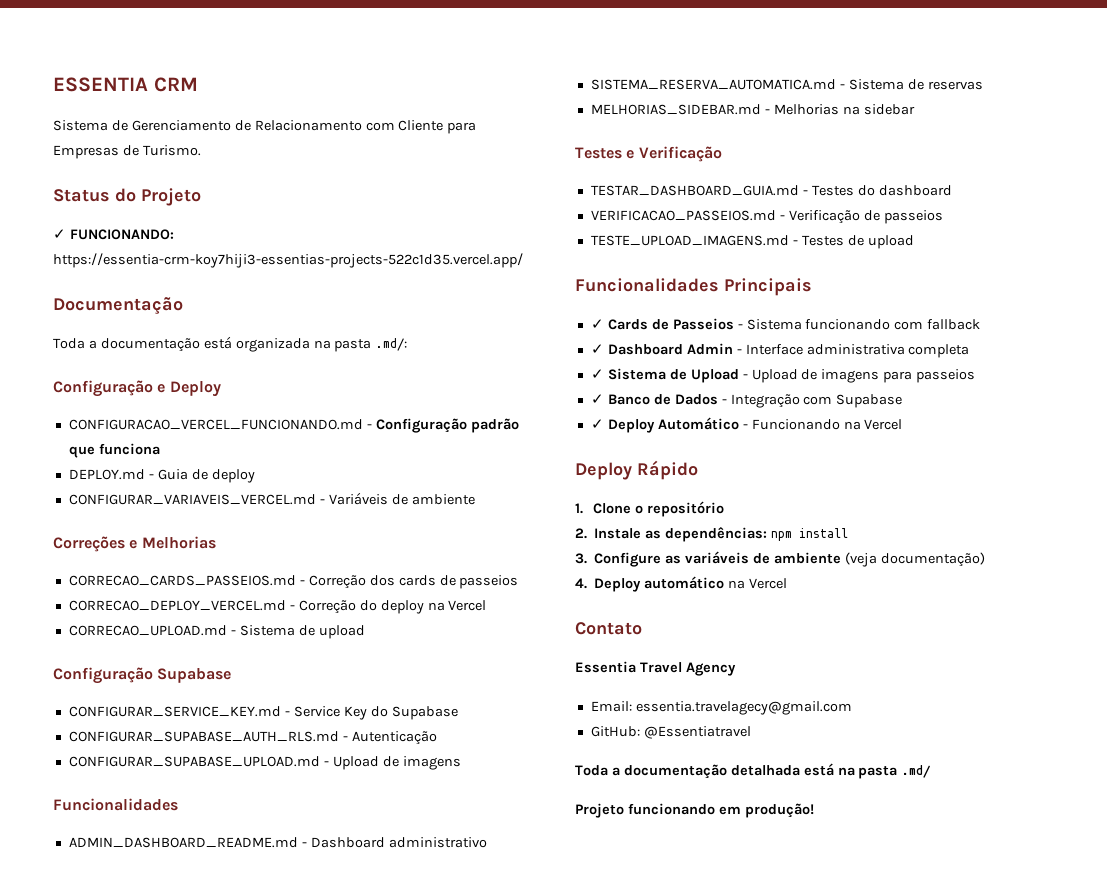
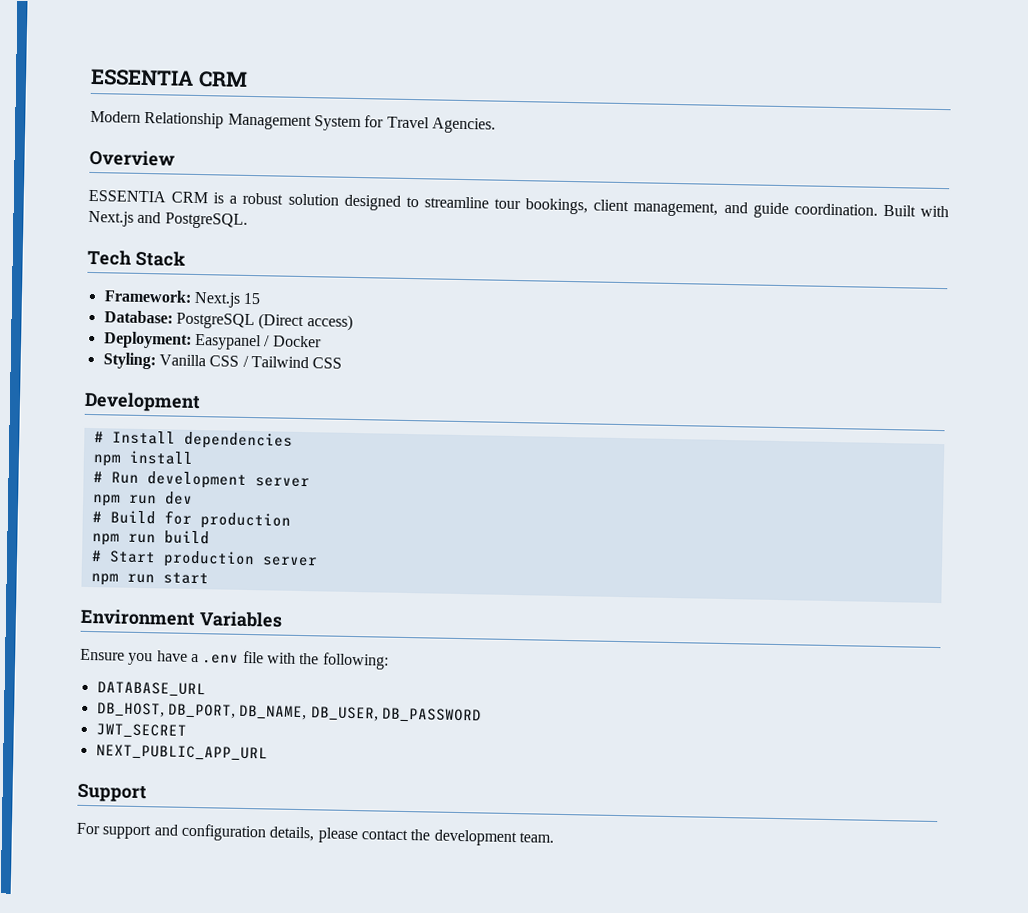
- Sistema de Gerenciamento de Relacionamento com Cliente para Empresas de Turismo.
- Status do Projeto
- ✓ FUNCIONANDO: https://essentia-crm-koy7hiji3-essentias-projects-522c1d35.vercel.app/
- Documentação
- Toda a documentação está organizada na pasta .md/:
- Configuração e Deploy
- CONFIGURACAO_VERCEL_FUNCIONANDO.md - Configuração padrão que funciona
- DEPLOY.md - Guia de deploy
- CONFIGURAR_VARIAVEIS_VERCEL.md - Variáveis de ambiente
- Correções e Melhorias
- CORRECAO_CARDS_PASSEIOS.md - Correção dos cards de passeios
- CORRECAO_DEPLOY_VERCEL.md - Correção do deploy na Vercel
- CORRECAO_UPLOAD.md - Sistema de upload
- Configuração Supabase
- CONFIGURAR_SERVICE_KEY.md - Service Key do Supabase
- CONFIGURAR_SUPABASE_AUTH_RLS.md - Autenticação
- CONFIGURAR_SUPABASE_UPLOAD.md - Upload de imagens
- Funcionalidades
- ADMIN_DASHBOARD_README.md - Dashboard administrativo
- SISTEMA_RESERVA_AUTOMATICA.md - Sistema de reservas
- MELHORIAS_SIDEBAR.md - Melhorias na sidebar
- Testes e Verificação
- TESTAR_DASHBOARD_GUIA.md - Testes do dashboard
- VERIFICACAO_PASSEIOS.md - Verificação de passeios
- TESTE_UPLOAD_IMAGENS.md - Testes de upload
- Funcionalidades Principais
- ✓ Cards de Passeios - Sistema funcionando com fallback
- ✓ Dashboard Admin - Interface administrativa completa
- ✓ Sistema de Upload - Upload de imagens para passeios
- ✓ Banco de Dados - Integração com Supabase
- ✓ Deploy Automático - Funcionando na Vercel
- Deploy Rápido
- 1. Clone o repositório
- 2. Instale as dependências: npm install
- 3. Configure as variáveis de ambiente (veja documentação)
- 4. Deploy automático na Vercel
- Contato
- Essentia Travel Agency
- Email: essentia.travelagecy@gmail.com
- GitHub: @Essentiatravel
- Toda a documentação detalhada está na pasta .md/
- Projeto funcionando em produção!
+ Modern Relationship Management System for Travel Agencies.
+ Overview
+ ESSENTIA CRM is a robust solution designed to streamline tour bookings, client management, and guide coordination. Built with Next.js and PostgreSQL.
+ Tech Stack
+ Framework: Next.js 15
+ Database: PostgreSQL (Direct access)
+ Deployment: Easypanel / Docker
+ Styling: Vanilla CSS / Tailwind CSS
+ Development
+ # Install dependencies
+ npm install
+ # Run development server
+ npm run dev
+ # Build for production
+ npm run build
+ # Start production server
+ npm run start
+ Environment Variables
+ Ensure you have a .env file with the following:
+ DATABASE_URL
+ DB_HOST, DB_PORT, DB_NAME, DB_USER, DB_PASSWORD
+ JWT_SECRET
+ NEXT_PUBLIC_APP_URL
+ Support
+ For support and configuration details, please contact the development team.

